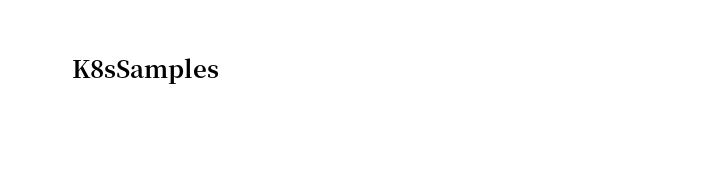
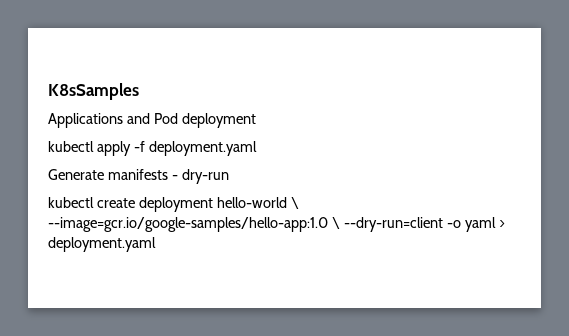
+ Applications and Pod deployment
+ kubectl apply -f deployment.yaml
+ Generate manifests - dry-run
+ kubectl create deployment hello-world \ --image=gcr.io/google-samples/hello-app:1.0 \ --dry-run=client -o yaml > deployment.yaml

